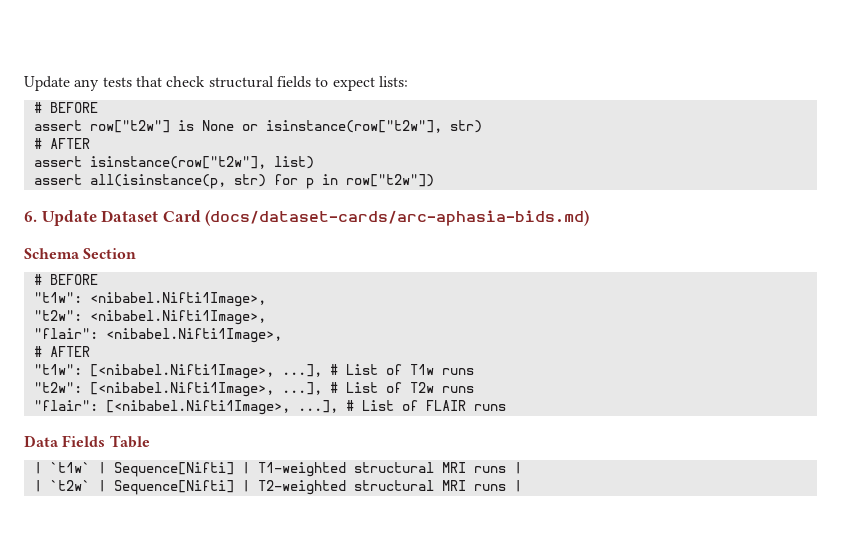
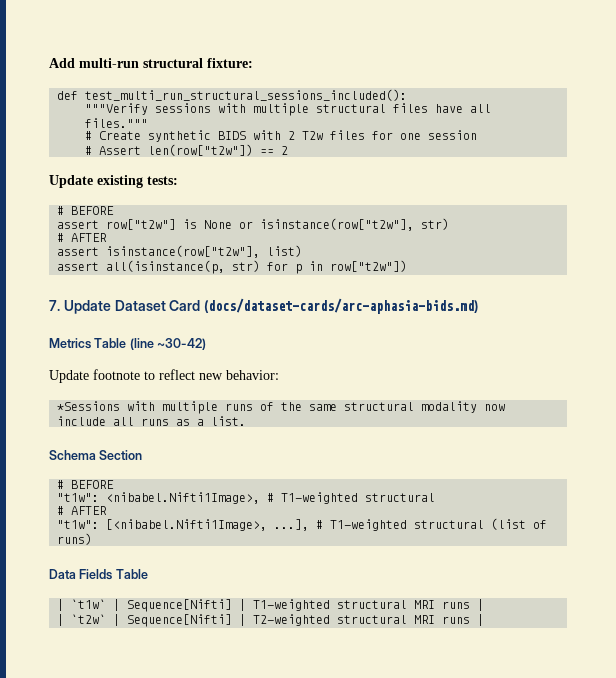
- Update any tests that check structural fields to expect lists:
+ Add multi-run structural fixture:
+ def test_multi_run_structural_sessions_included():
+ """Verify sessions with multiple structural files have all files."""
+ # Create synthetic BIDS with 2 T2w files for one session
+ # Assert len(row["t2w"]) == 2
+ Update existing tests:
- 6. Update Dataset Card (docs/dataset-cards/arc-aphasia-bids.md)
+ 7. Update Dataset Card (docs/dataset-cards/arc-aphasia-bids.md)
+ Metrics Table (line ~30-42)
+ Update footnote to reflect new behavior:
+ *Sessions with multiple runs of the same structural modality now include all runs as a list.
- "t1w": <nibabel.Nifti1Image>,
- "t2w": <nibabel.Nifti1Image>,
- "flair": <nibabel.Nifti1Image>,
+ "t1w": <nibabel.Nifti1Image>, # T1-weighted structural
- "t1w": [<nibabel.Nifti1Image>, ...], # List of T1w runs
- "t2w": [<nibabel.Nifti1Image>, ...], # List of T2w runs
- "flair": [<nibabel.Nifti1Image>, ...], # List of FLAIR runs
+ "t1w": [<nibabel.Nifti1Image>, ...], # T1-weighted structural (list of runs)

